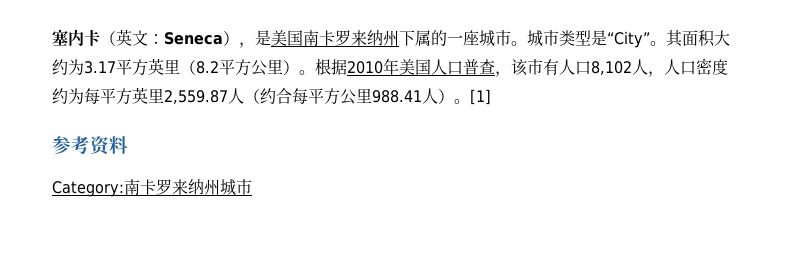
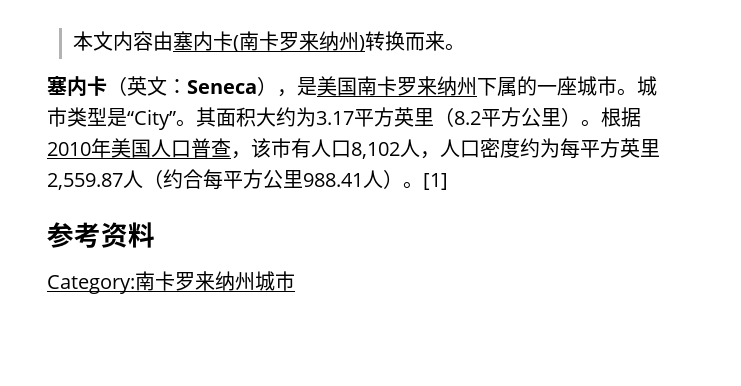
+ 本文内容由塞内卡(南卡罗来纳州)转换而来。

